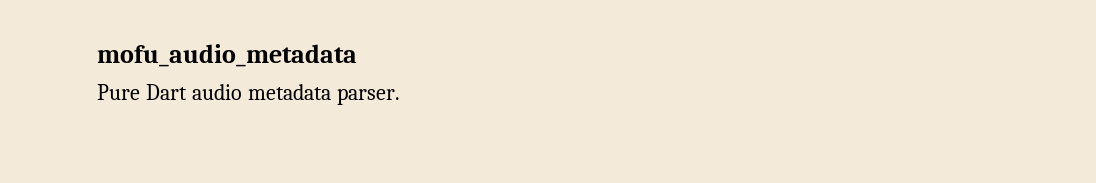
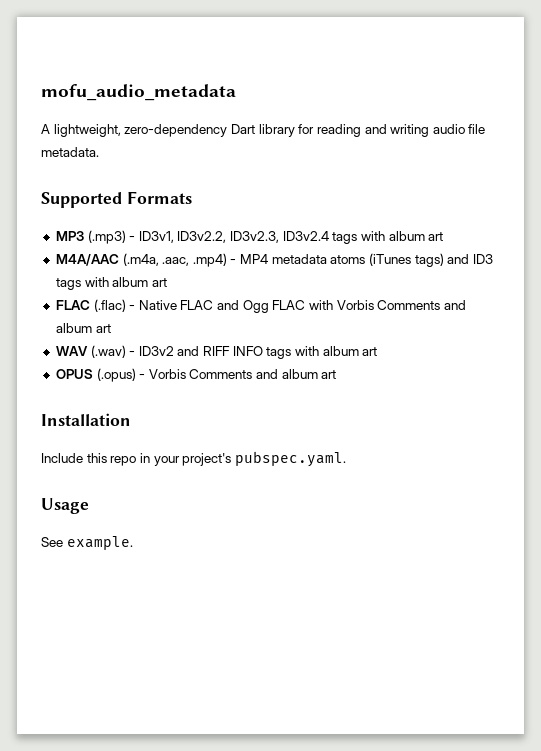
- Pure Dart audio metadata parser.
+ A lightweight, zero-dependency Dart library for reading and writing audio file metadata.
+ Supported Formats
+ MP3 (.mp3) - ID3v1, ID3v2.2, ID3v2.3, ID3v2.4 tags with album art
+ M4A/AAC (.m4a, .aac, .mp4) - MP4 metadata atoms (iTunes tags) and ID3 tags with album art
+ FLAC (.flac) - Native FLAC and Ogg FLAC with Vorbis Comments and album art
+ WAV (.wav) - ID3v2 and RIFF INFO tags with album art
+ OPUS (.opus) - Vorbis Comments and album art
+ Installation
+ Include this repo in your project's pubspec.yaml.
+ Usage
+ See example.

